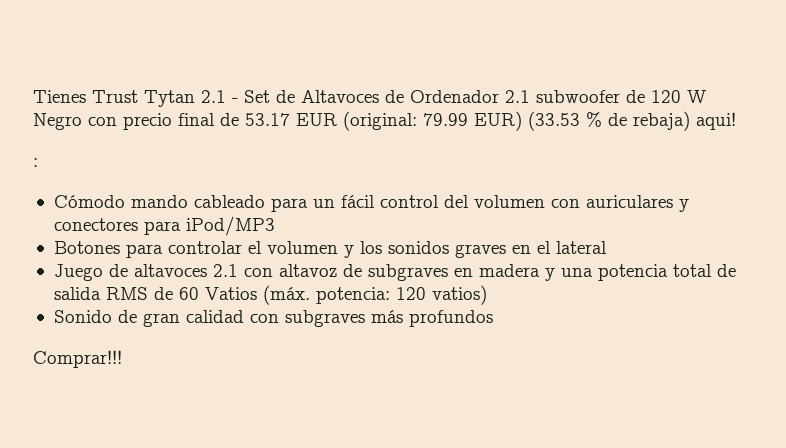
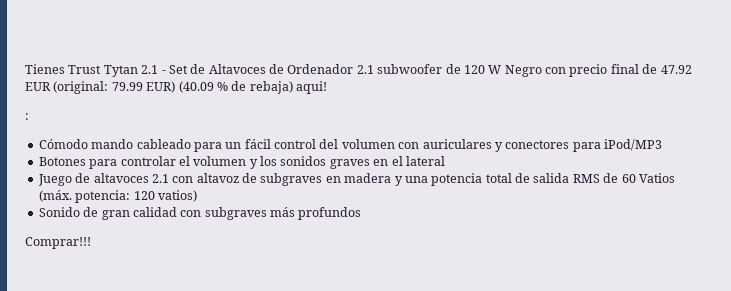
- Tienes Trust Tytan 2.1 - Set de Altavoces de Ordenador 2.1 subwoofer de 120 W Negro con precio final de 53.17 EUR (original: 79.99 EUR) (33.53 % de rebaja) aqui!
+ Tienes Trust Tytan 2.1 - Set de Altavoces de Ordenador 2.1 subwoofer de 120 W Negro con precio final de 47.92 EUR (original: 79.99 EUR) (40.09 % de rebaja) aqui!

